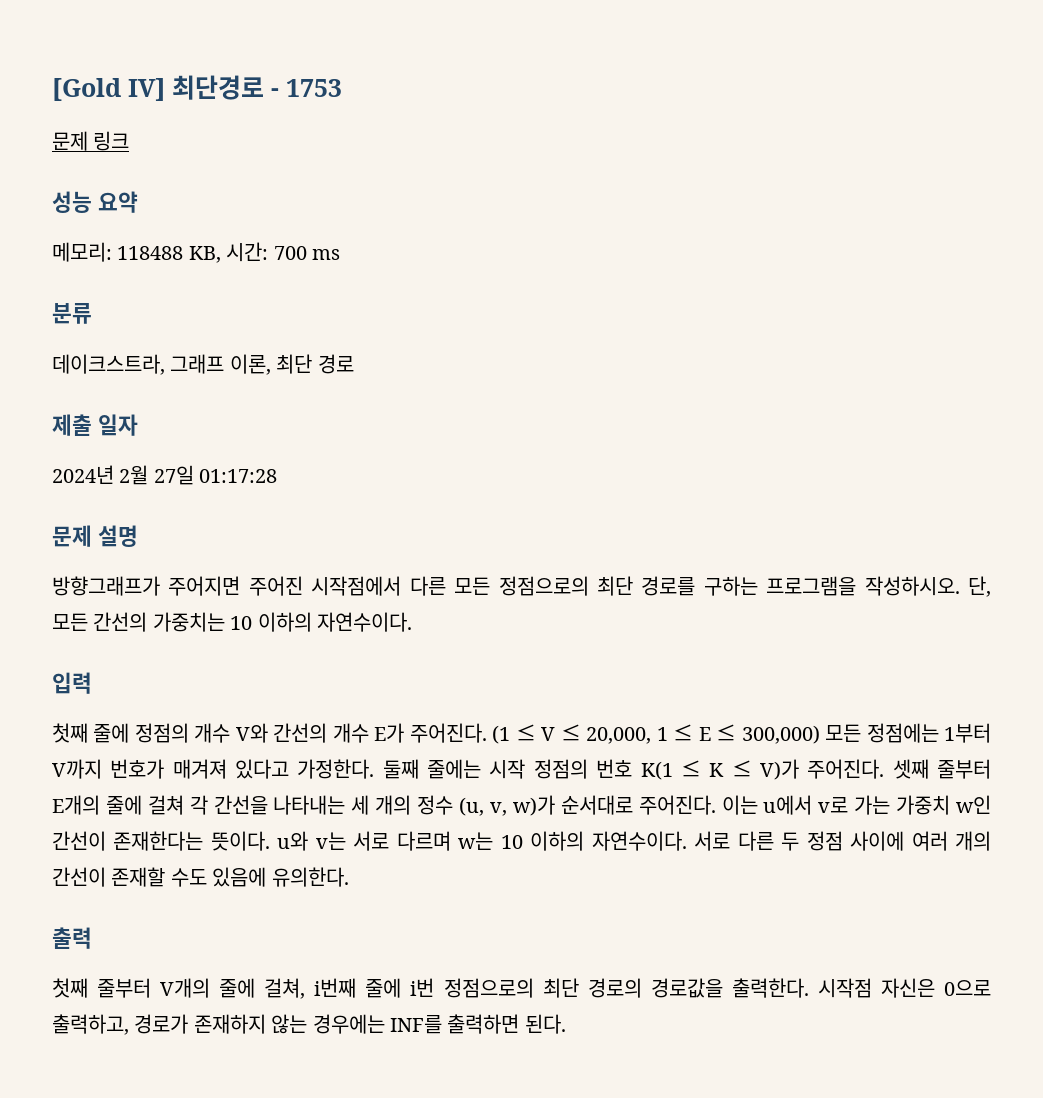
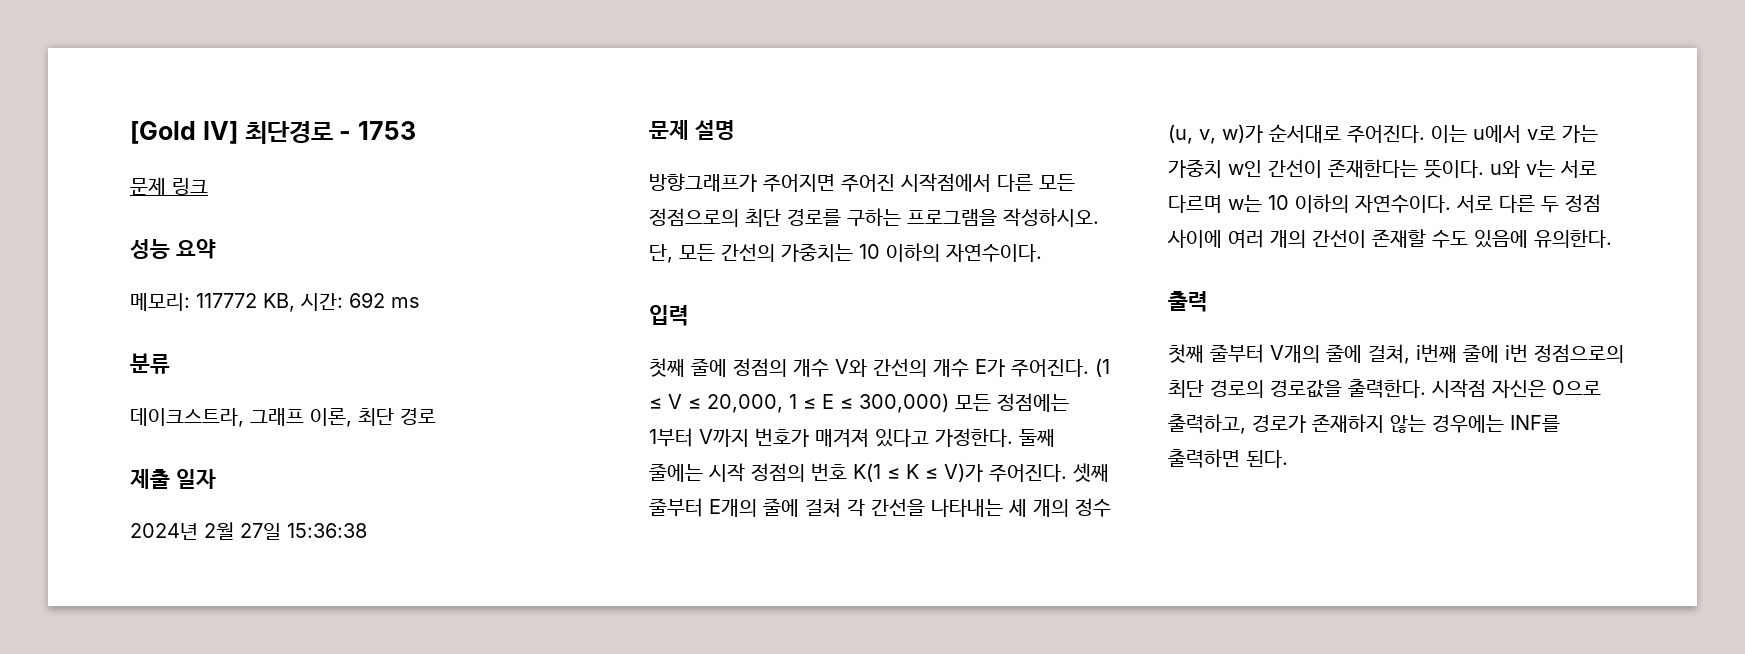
- 메모리: 118488 KB, 시간: 700 ms
+ 메모리: 117772 KB, 시간: 692 ms
- 2024년 2월 27일 01:17:28
+ 2024년 2월 27일 15:36:38

